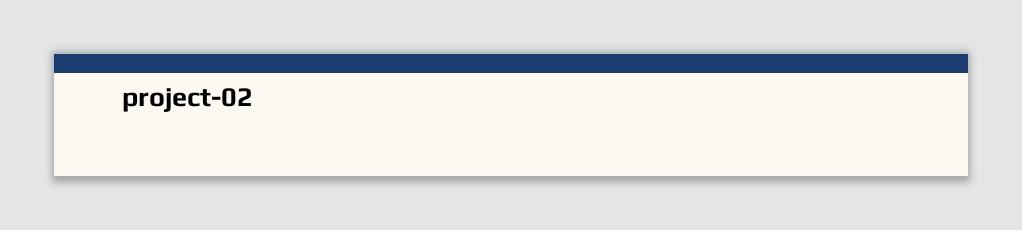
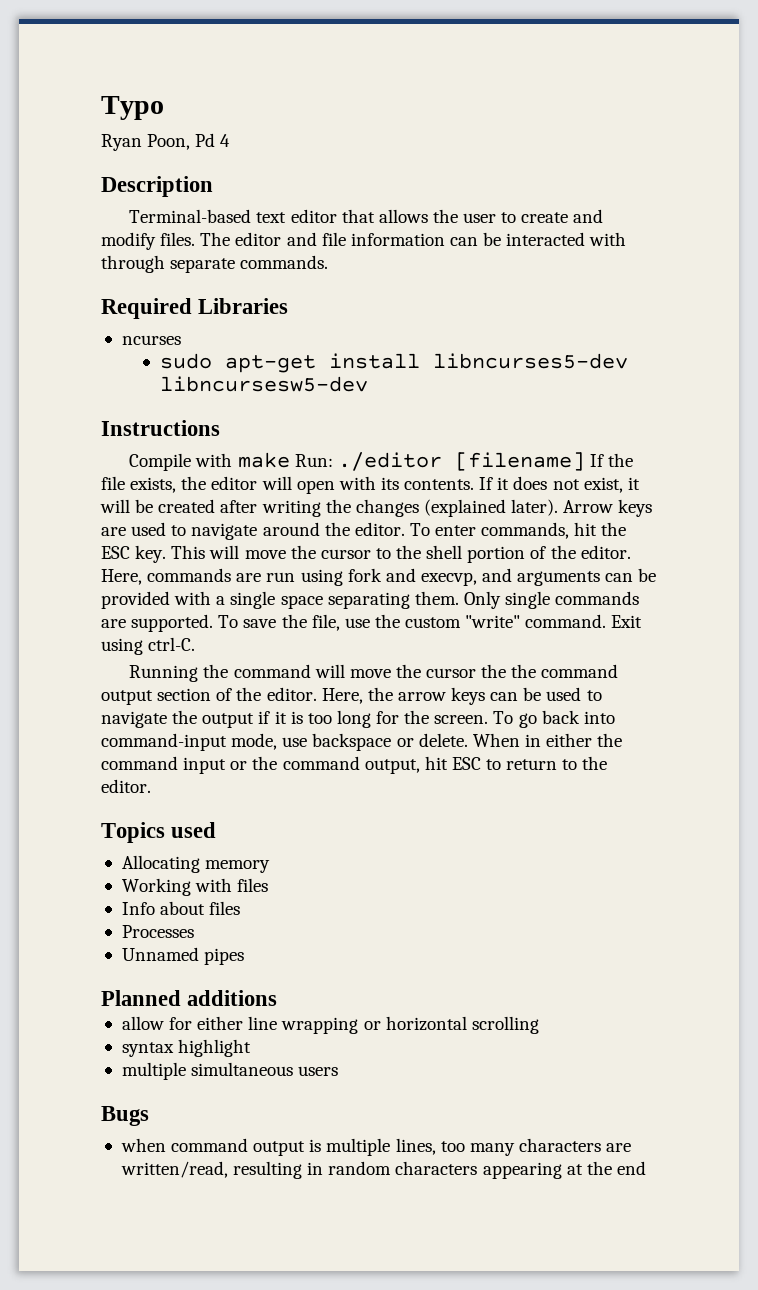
- project-02
+ Typo
+ Ryan Poon, Pd 4
+ Description
+ Terminal-based text editor that allows the user to create and modify files. The editor and file information can be interacted with through separate commands.
+ Required Libraries
+ ncurses
+ sudo apt-get install libncurses5-dev libncursesw5-dev
+ Instructions
+ Compile with make Run: ./editor [filename] If the file exists, the editor will open with its contents. If it does not exist, it will be created after writing the changes (explained later). Arrow keys are used to navigate around the editor. To enter commands, hit the ESC key. This will move the cursor to the shell portion of the editor. Here, commands are run using fork and execvp, and arguments can be provided with a single space separating them. Only single commands are supported. To save the file, use the custom "write" command. Exit using ctrl-C.
+ Running the command will move the cursor the the command output section of the editor. Here, the arrow keys can be used to navigate the output if it is too long for the screen. To go back into command-input mode, use backspace or delete. When in either the command input or the command output, hit ESC to return to the editor.
+ Topics used
+ Allocating memory
+ Working with files
+ Info about files
+ Processes
+ Unnamed pipes
+ Planned additions
+ allow for either line wrapping or horizontal scrolling
+ syntax highlight
+ multiple simultaneous users
+ Bugs
+ when command output is multiple lines, too many characters are written/read, resulting in random characters appearing at the end

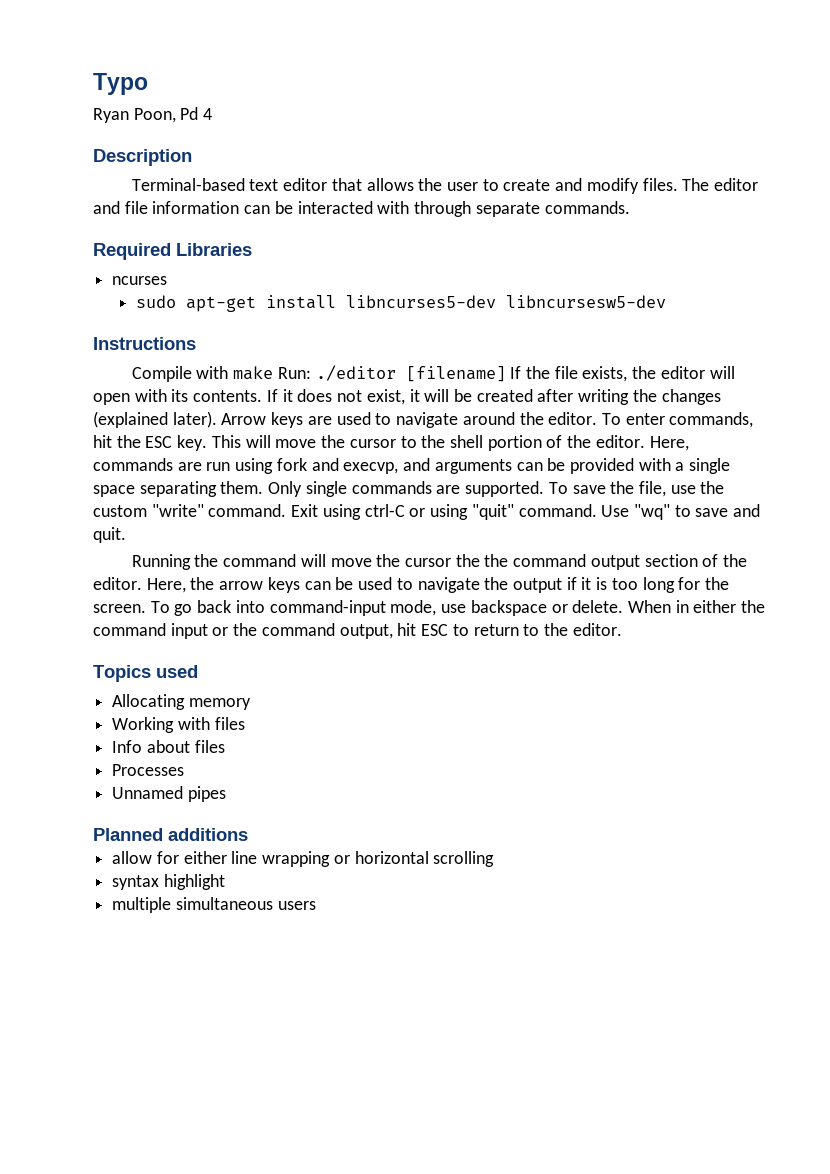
- Exit using ctrl-C.
+ Exit using ctrl-C or using "quit" command. Use "wq" to save and quit.
- Bugs
- when command output is multiple lines, too many characters are written/read, resulting in random characters appearing at the end

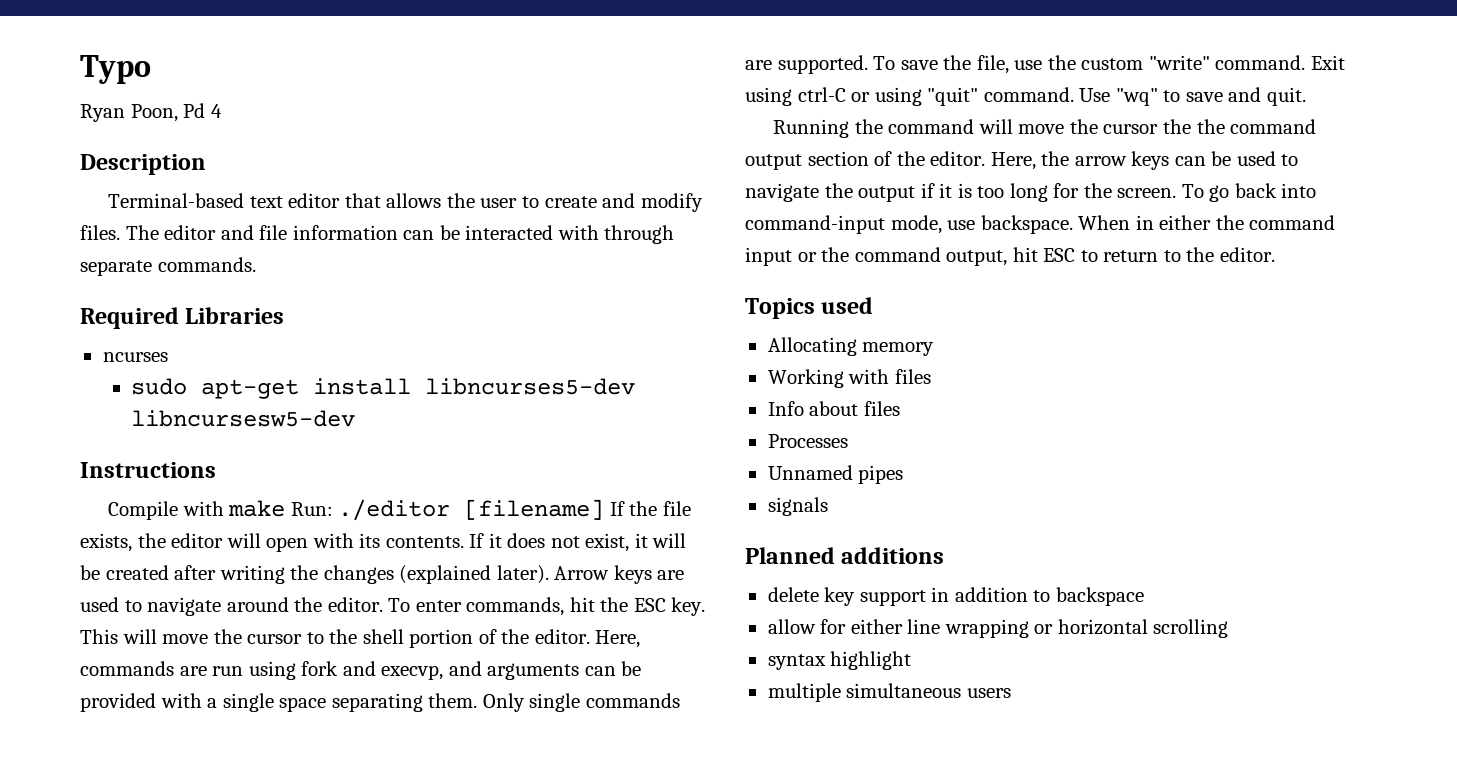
- To go back into command-input mode, use backspace or delete.
+ To go back into command-input mode, use backspace.
+ signals
+ delete key support in addition to backspace

